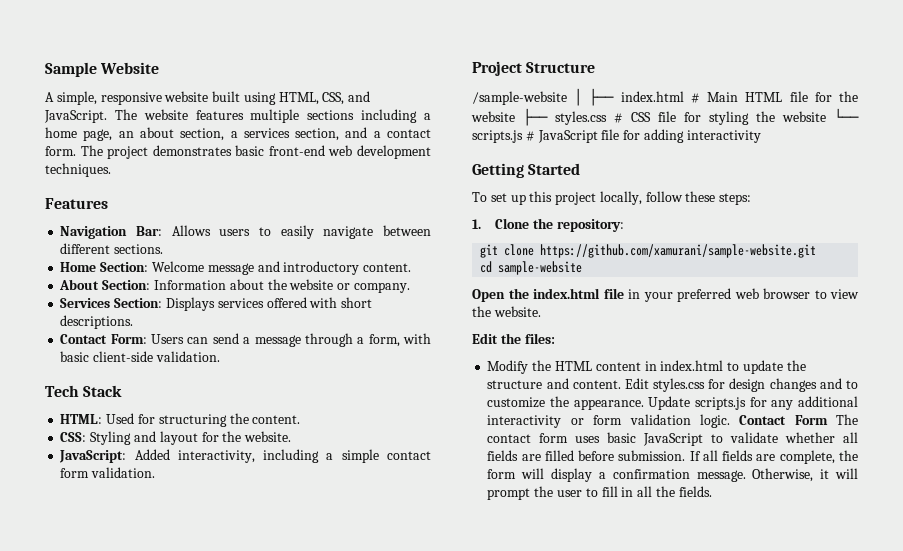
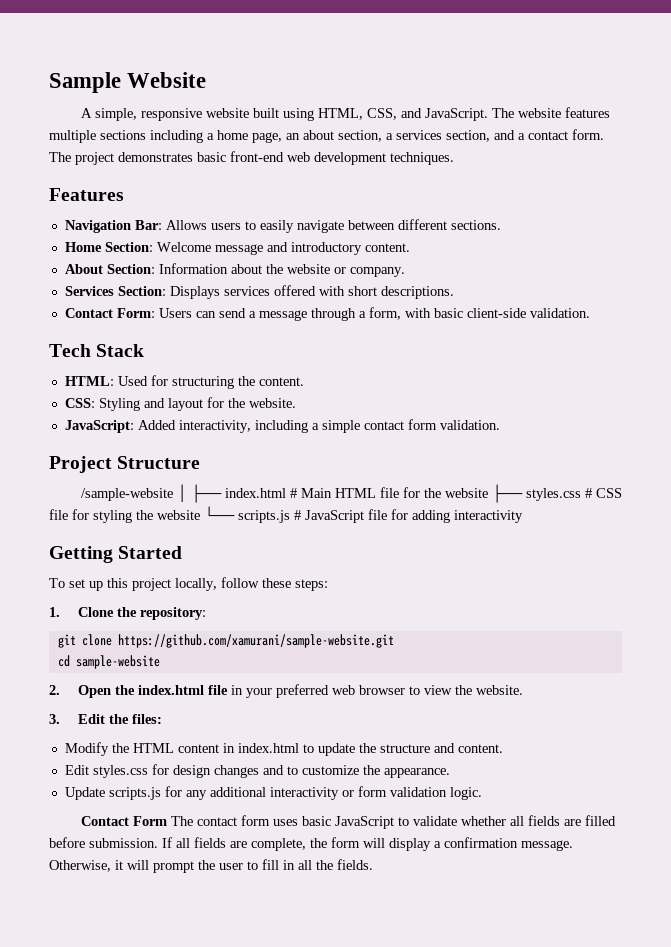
- Open the index.html file in your preferred web browser to view the website.
+ 2. Open the index.html file in your preferred web browser to view the website.
- Edit the files:
+ 3. Edit the files:
- Modify the HTML content in index.html to update the structure and content. Edit styles.css for design changes and to customize the appearance. Update scripts.js for any additional interactivity or form validation logic. Contact Form The contact form uses basic JavaScript to validate whether all fields are filled before submission.
+ Modify the HTML content in index.html to update the structure and content.
+ Edit styles.css for design changes and to customize the appearance.
+ Update scripts.js for any additional interactivity or form validation logic.
+ Contact Form The contact form uses basic JavaScript to validate whether all fields are filled before submission.

